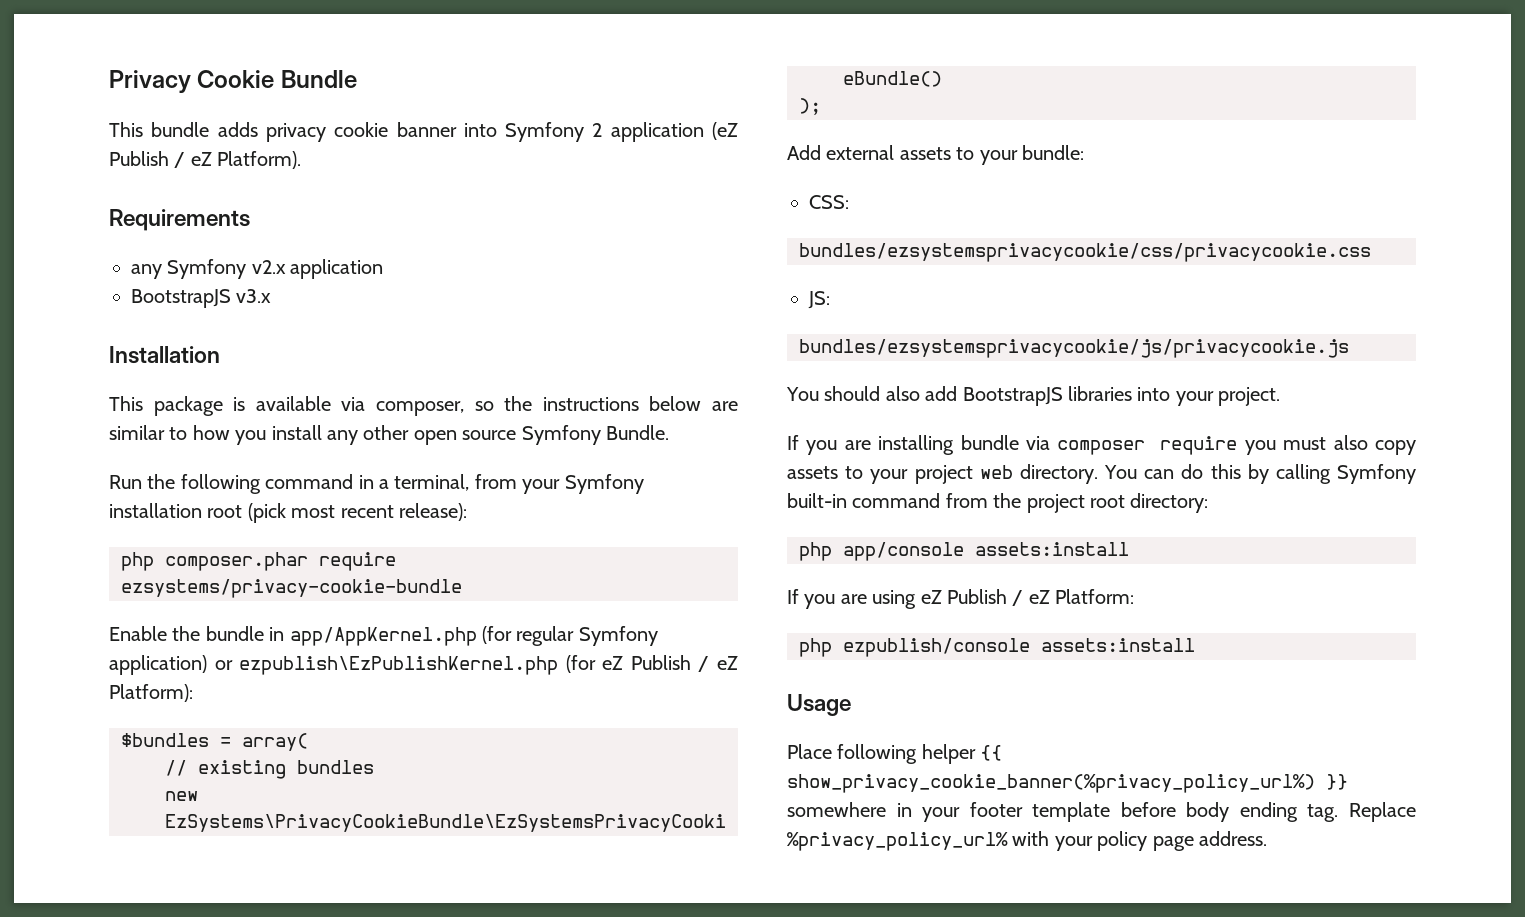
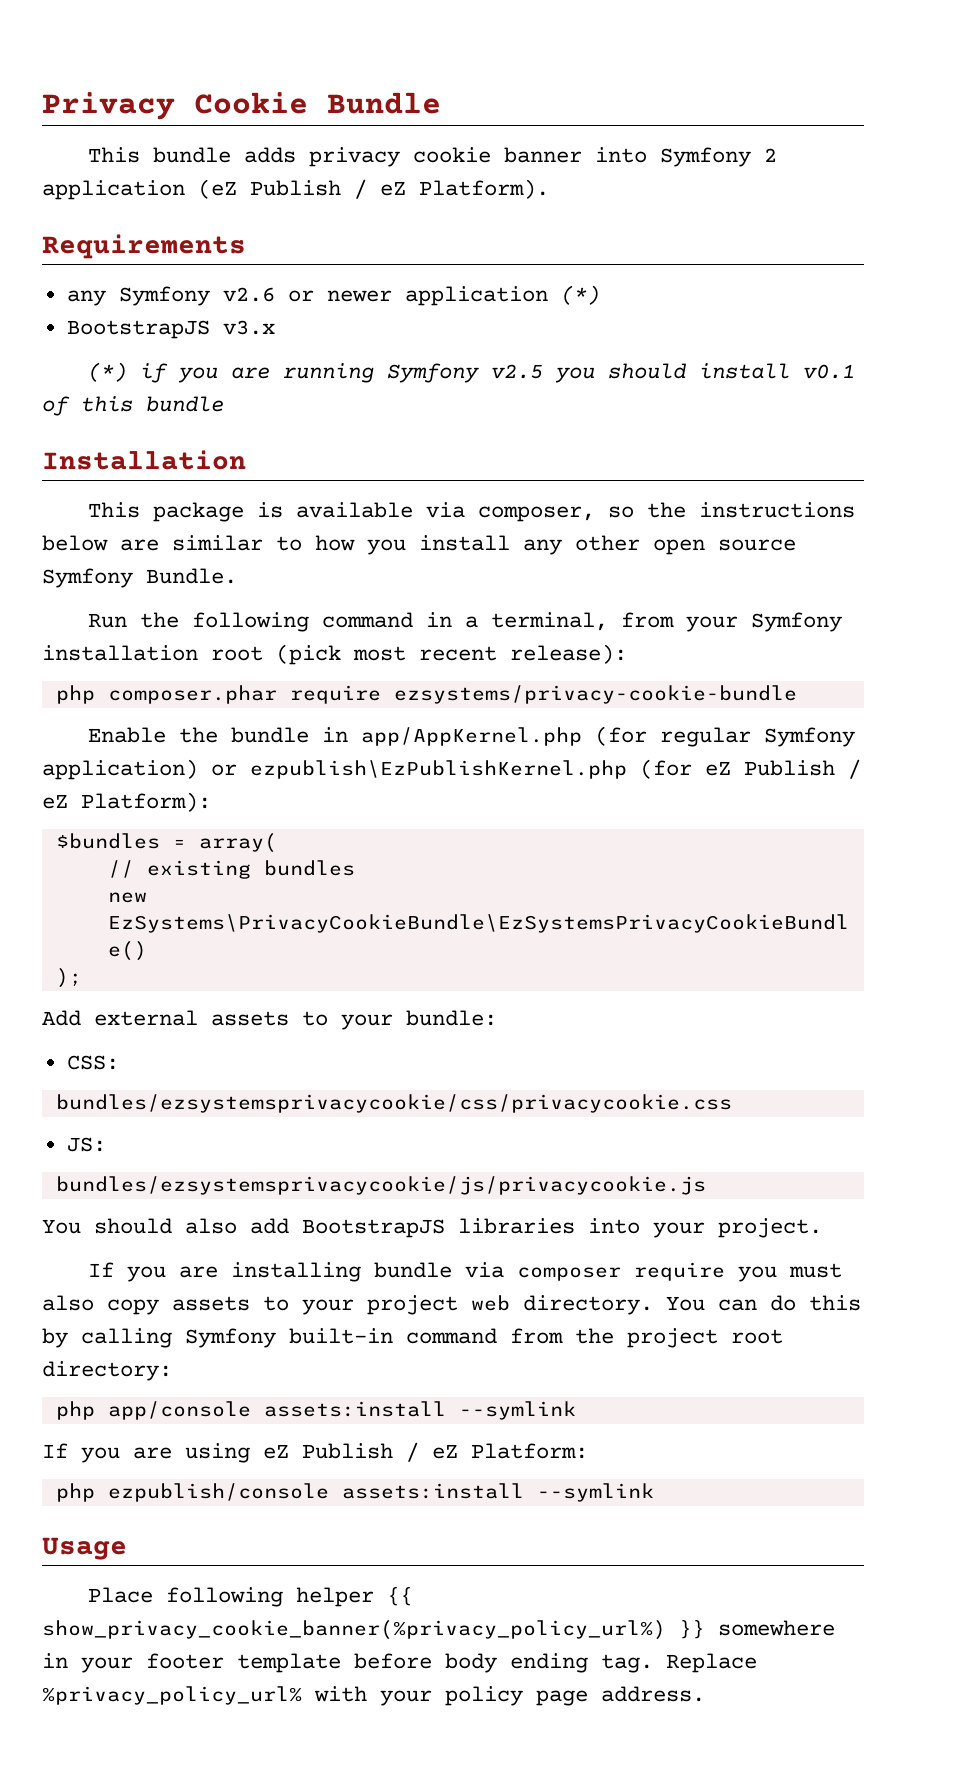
- any Symfony v2.x application
+ any Symfony v2.6 or newer application (*)
+ (*) if you are running Symfony v2.5 you should install v0.1 of this bundle
- php app/console assets:install
+ php app/console assets:install --symlink
- php ezpublish/console assets:install
+ php ezpublish/console assets:install --symlink

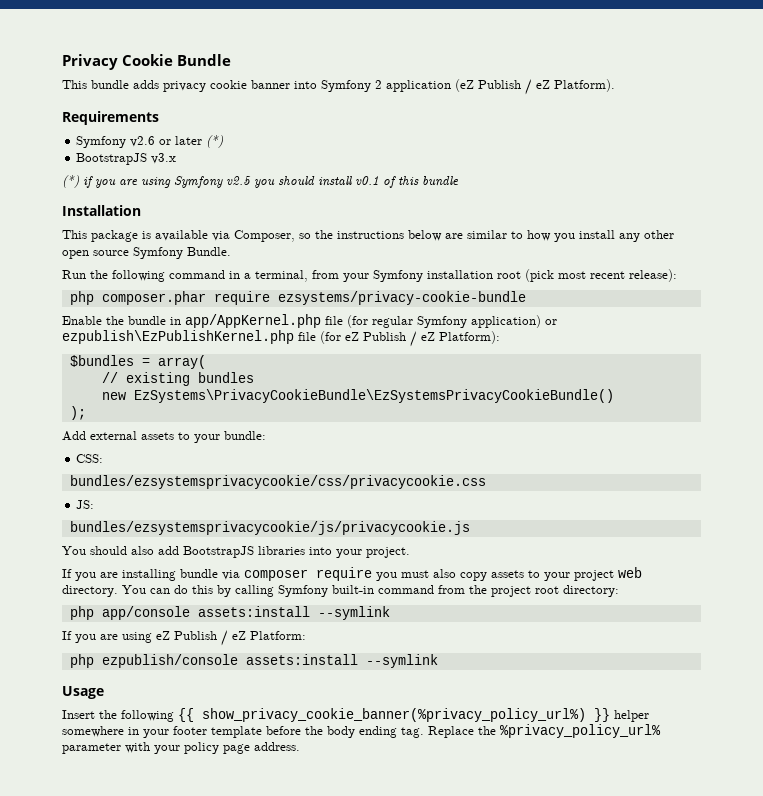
- any Symfony v2.6 or newer application (*)
+ Symfony v2.6 or later (*)
- (*) if you are running Symfony v2.5 you should install v0.1 of this bundle
+ (*) if you are using Symfony v2.5 you should install v0.1 of this bundle
- This package is available via composer, so the instructions below are similar to how you install any other open source Symfony Bundle.
+ This package is available via Composer, so the instructions below are similar to how you install any other open source Symfony Bundle.
- Enable the bundle in app/AppKernel.php (for regular Symfony application) or ezpublish\EzPublishKernel.php (for eZ Publish / eZ Platform):
+ Enable the bundle in app/AppKernel.php file (for regular Symfony application) or ezpublish\EzPublishKernel.php file (for eZ Publish / eZ Platform):
- Place following helper {{ show_privacy_cookie_banner(%privacy_policy_url%) }} somewhere in your footer template before body ending tag.
+ Insert the following {{ show_privacy_cookie_banner(%privacy_policy_url%) }} helper somewhere in your footer template before the body ending tag.
- Replace %privacy_policy_url% with your policy page address.
+ Replace the %privacy_policy_url% parameter with your policy page address.

